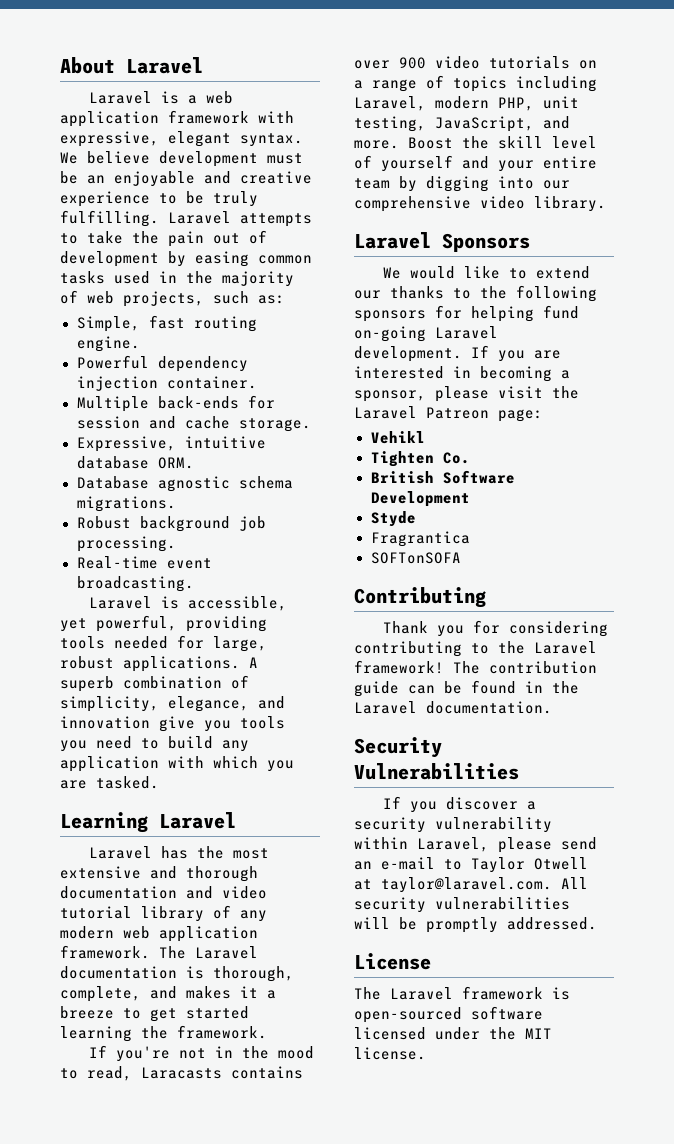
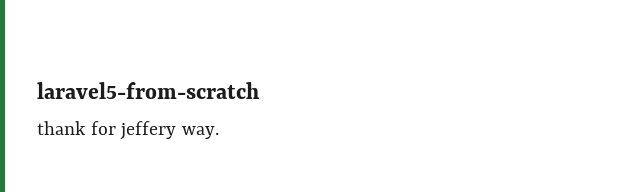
- About Laravel
- Laravel is a web application framework with expressive, elegant syntax. We believe development must be an enjoyable and creative experience to be truly fulfilling. Laravel attempts to take the pain out of development by easing common tasks used in the majority of web projects, such as:
- Simple, fast routing engine.
- Powerful dependency injection container.
- Multiple back-ends for session and cache storage.
- Expressive, intuitive database ORM.
- Database agnostic schema migrations.
- Robust background job processing.
- Real-time event broadcasting.
- Laravel is accessible, yet powerful, providing tools needed for large, robust applications. A superb combination of simplicity, elegance, and innovation give you tools you need to build any application with which you are tasked.
- Learning Laravel
- Laravel has the most extensive and thorough documentation and video tutorial library of any modern web application framework. The Laravel documentation is thorough, complete, and makes it a breeze to get started learning the framework.
- If you're not in the mood to read, Laracasts contains over 900 video tutorials on a range of topics including Laravel, modern PHP, unit testing, JavaScript, and more. Boost the skill level of yourself and your entire team by digging into our comprehensive video library.
- Laravel Sponsors
- We would like to extend our thanks to the following sponsors for helping fund on-going Laravel development. If you are interested in becoming a sponsor, please visit the Laravel Patreon page:
- Vehikl
- Tighten Co.
- British Software Development
- Styde
- Fragrantica
- SOFTonSOFA
- Contributing
- Thank you for considering contributing to the Laravel framework! The contribution guide can be found in the Laravel documentation.
- Security Vulnerabilities
- If you discover a security vulnerability within Laravel, please send an e-mail to Taylor Otwell at taylor@laravel.com. All security vulnerabilities will be promptly addressed.
- License
- The Laravel framework is open-sourced software licensed under the MIT license.
+ laravel5-from-scratch
+ thank for jeffery way.

